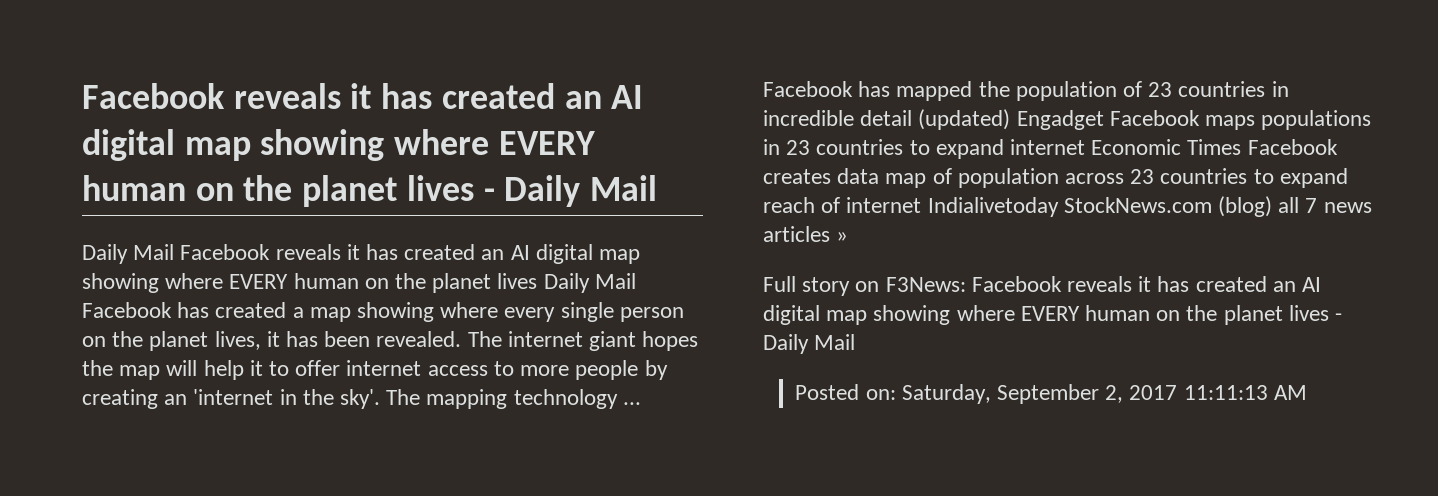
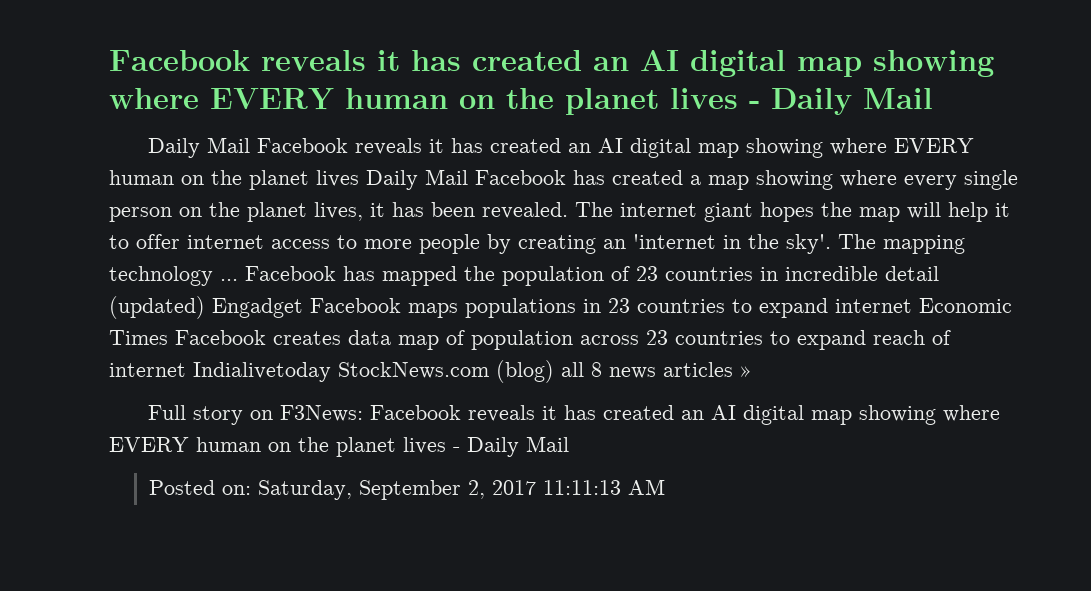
- Facebook has mapped the population of 23 countries in incredible detail (updated) Engadget Facebook maps populations in 23 countries to expand internet Economic Times Facebook creates data map of population across 23 countries to expand reach of internet Indialivetoday StockNews.com (blog) all 7 news articles »
+ Facebook has mapped the population of 23 countries in incredible detail (updated) Engadget Facebook maps populations in 23 countries to expand internet Economic Times Facebook creates data map of population across 23 countries to expand reach of internet Indialivetoday StockNews.com (blog) all 8 news articles »

